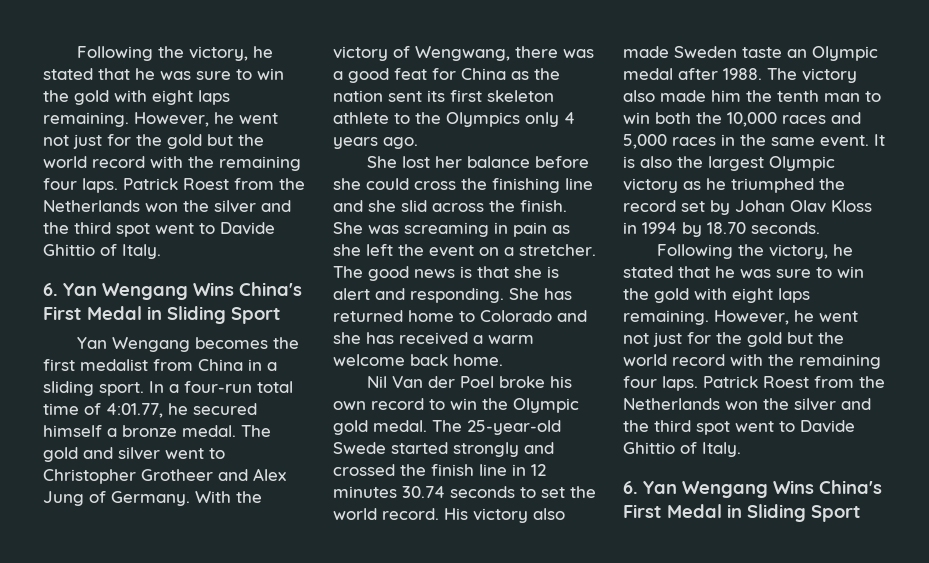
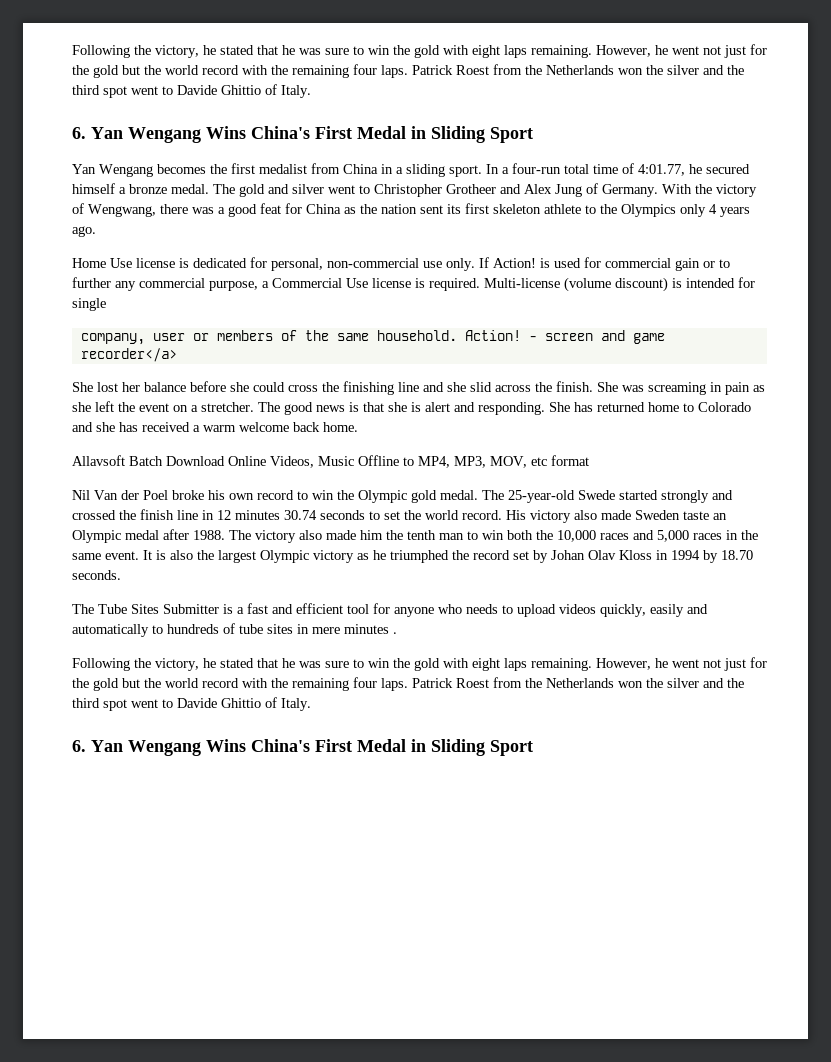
+ Home Use license is dedicated for personal, non-commercial use only. If Action! is used for commercial gain or to further any commercial purpose, a Commercial Use license is required. Multi-license (volume discount) is intended for single
+ company, user or members of the same household. Action! - screen and game recorder</a>
+ Allavsoft Batch Download Online Videos, Music Offline to MP4, MP3, MOV, etc format
+ The Tube Sites Submitter is a fast and efficient tool for anyone who needs to upload videos quickly, easily and automatically to hundreds of tube sites in mere minutes .

